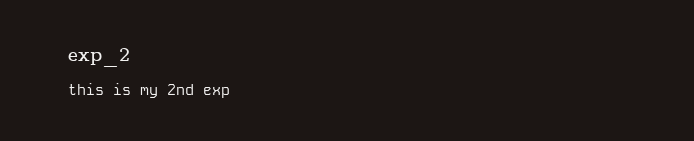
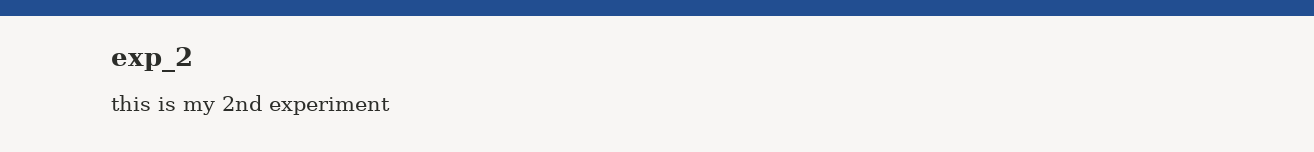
- this is my 2nd exp
+ this is my 2nd experiment

